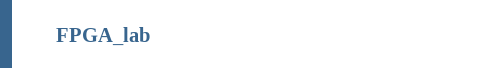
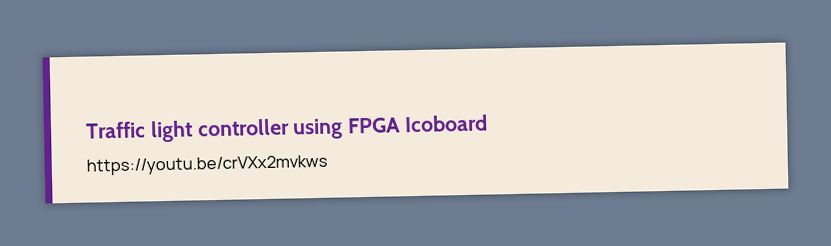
- FPGA_lab
+ Traffic light controller using FPGA Icoboard
+ https://youtu.be/crVXx2mvkws

